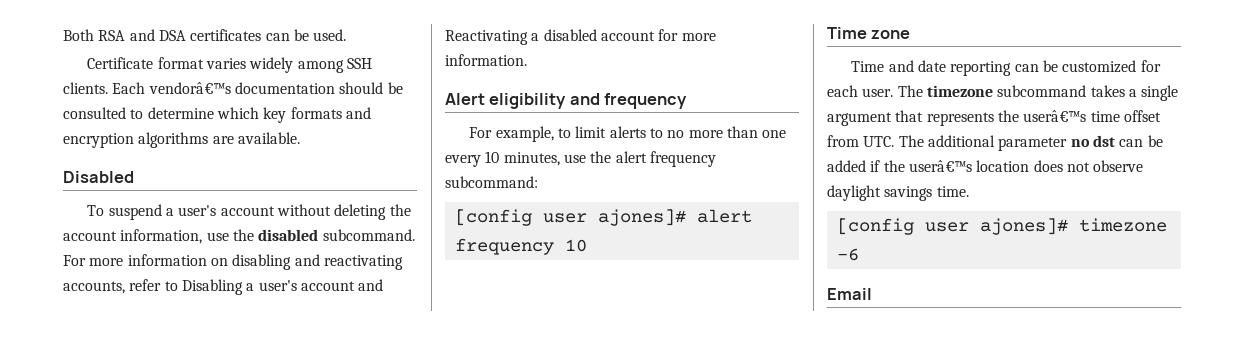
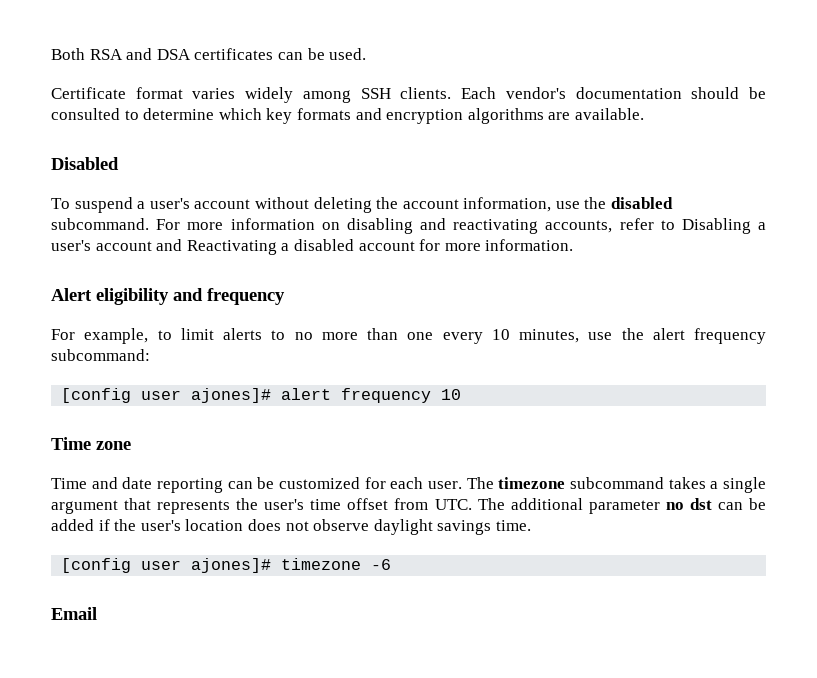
- Each vendorâ€™s documentation should be consulted to determine which key formats and encryption algorithms are available.
+ Each vendor's documentation should be consulted to determine which key formats and encryption algorithms are available.
- The timezone subcommand takes a single argument that represents the userâ€™s time offset from UTC. The additional parameter no dst can be added if the userâ€™s location does not observe daylight savings time.
+ The timezone subcommand takes a single argument that represents the user's time offset from UTC. The additional parameter no dst can be added if the user's location does not observe daylight savings time.

